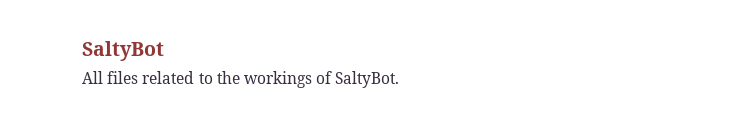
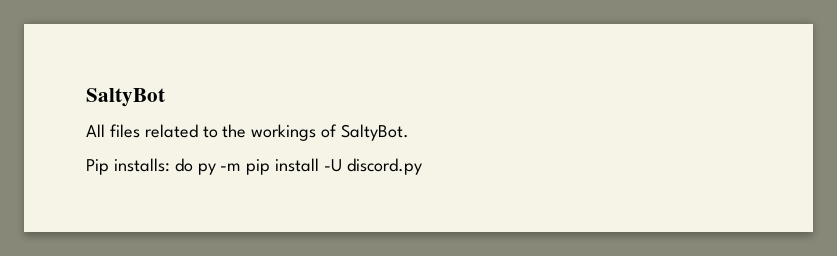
+ Pip installs: do py -m pip install -U discord.py

